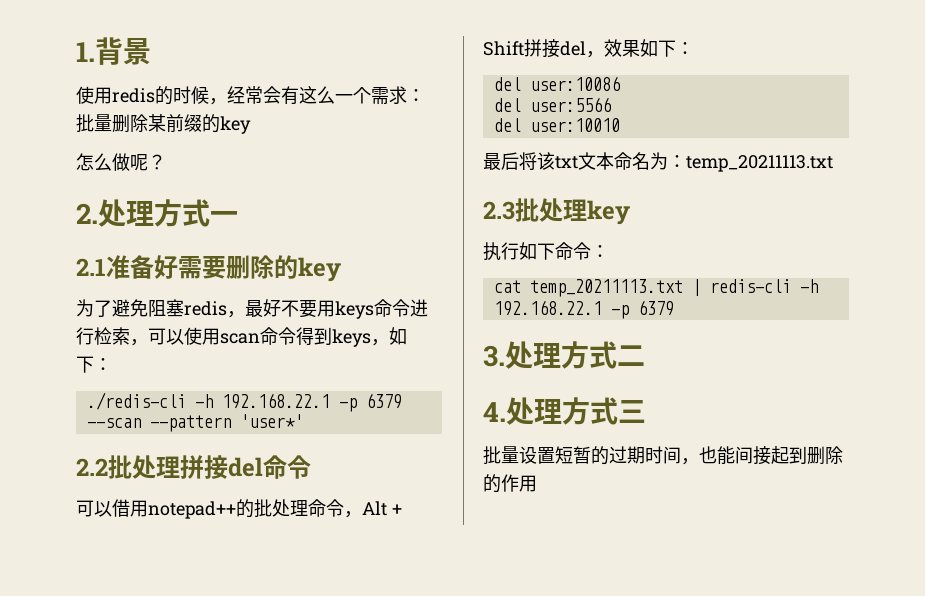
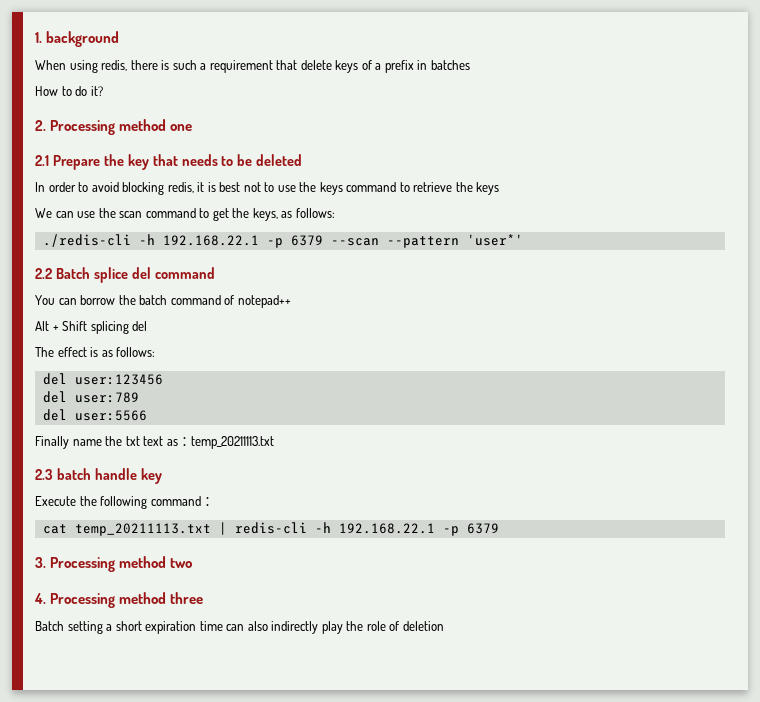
- 1.背景
- 使用redis的时候，经常会有这么一个需求：批量删除某前缀的key
- 怎么做呢？
- 2.处理方式一
- 2.1准备好需要删除的key
- 为了避免阻塞redis，最好不要用keys命令进行检索，可以使用scan命令得到keys，如下：
+ 1. background
+ When using redis, there is such a requirement that delete keys of a prefix in batches
+ How to do it?
+ 2. Processing method one
+ 2.1 Prepare the key that needs to be deleted
+ In order to avoid blocking redis, it is best not to use the keys command to retrieve the keys
+ We can use the scan command to get the keys, as follows:
- 2.2批处理拼接del命令
- 可以借用notepad++的批处理命令，Alt + Shift拼接del，效果如下：
- del user:10086
+ 2.2 Batch splice del command
+ You can borrow the batch command of notepad++
+ Alt + Shift splicing del
+ The effect is as follows:
+ del user:123456
+ del user:789
  del user:5566
- del user:10010
- 最后将该txt文本命名为：temp_20211113.txt
+ Finally name the txt text as：temp_20211113.txt
- 2.3批处理key
- 执行如下命令：
+ 2.3 batch handle key
+ Execute the following command：
- 3.处理方式二
- 4.处理方式三
- 批量设置短暂的过期时间，也能间接起到删除的作用
+ 3. Processing method two
+ 4. Processing method three
+ Batch setting a short expiration time can also indirectly play the role of deletion

